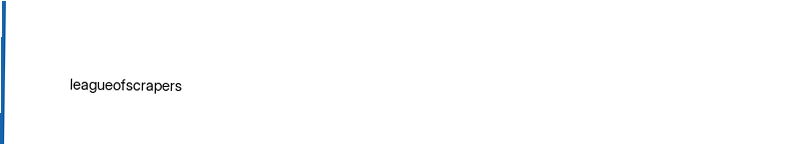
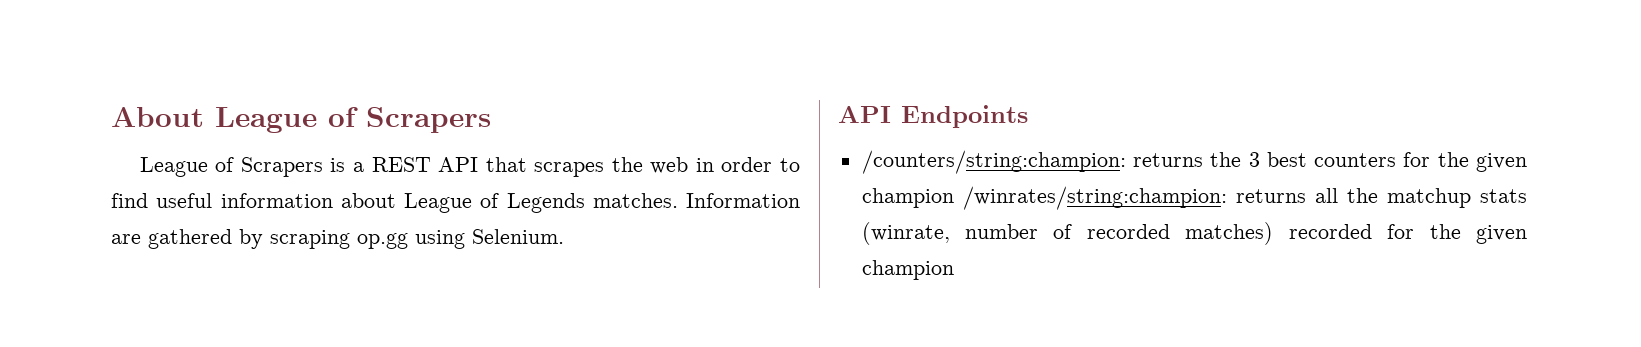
- leagueofscrapers
+ About League of Scrapers
+ League of Scrapers is a REST API that scrapes the web in order to find useful information about League of Legends matches. Information are gathered by scraping op.gg using Selenium.
+ API Endpoints
+ /counters/string:champion: returns the 3 best counters for the given champion /winrates/string:champion: returns all the matchup stats (winrate, number of recorded matches) recorded for the given champion

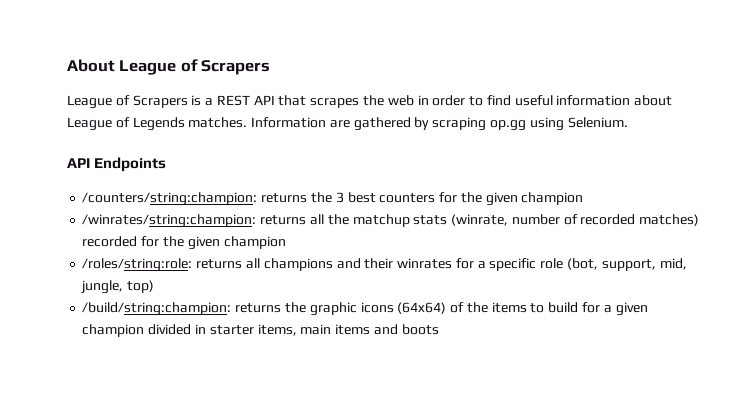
- /counters/string:champion: returns the 3 best counters for the given champion /winrates/string:champion: returns all the matchup stats (winrate, number of recorded matches) recorded for the given champion
+ /counters/string:champion: returns the 3 best counters for the given champion
+ /winrates/string:champion: returns all the matchup stats (winrate, number of recorded matches) recorded for the given champion
+ /roles/string:role: returns all champions and their winrates for a specific role (bot, support, mid, jungle, top)
+ /build/string:champion: returns the graphic icons (64x64) of the items to build for a given champion divided in starter items, main items and boots

